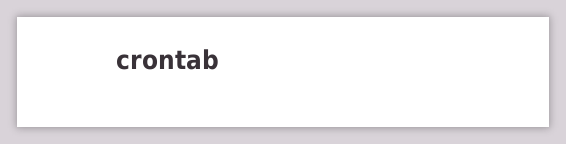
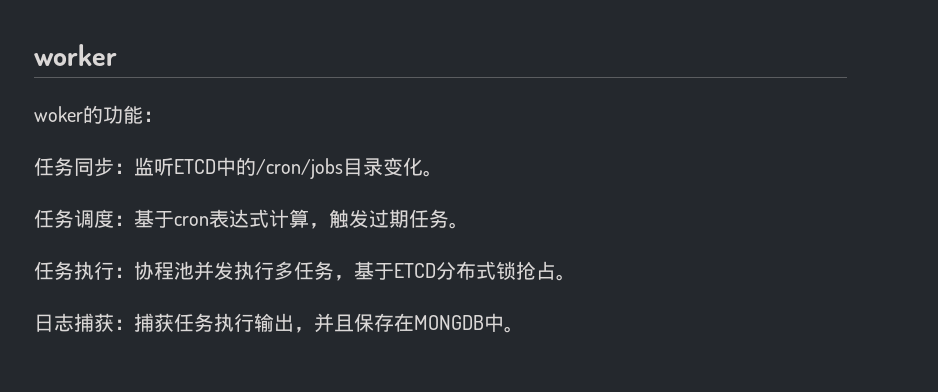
- crontab
+ worker
+ woker的功能：
+ 任务同步：监听ETCD中的/cron/jobs目录变化。
+ 任务调度：基于cron表达式计算，触发过期任务。
+ 任务执行：协程池并发执行多任务，基于ETCD分布式锁抢占。
+ 日志捕获：捕获任务执行输出，并且保存在MONGDB中。

